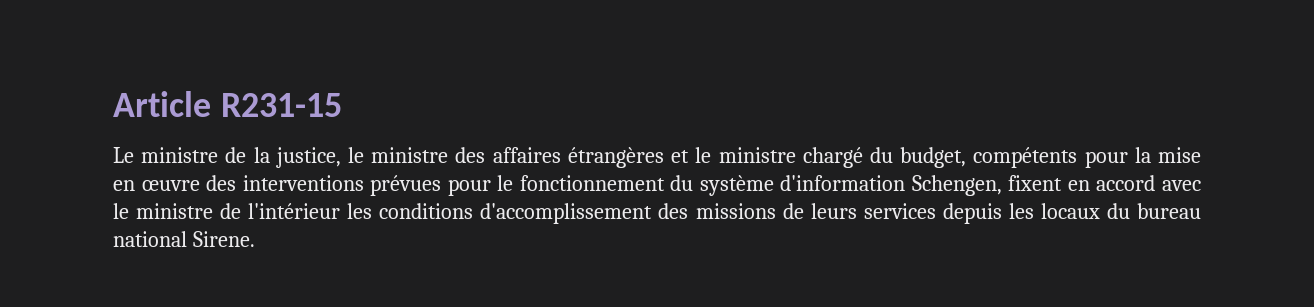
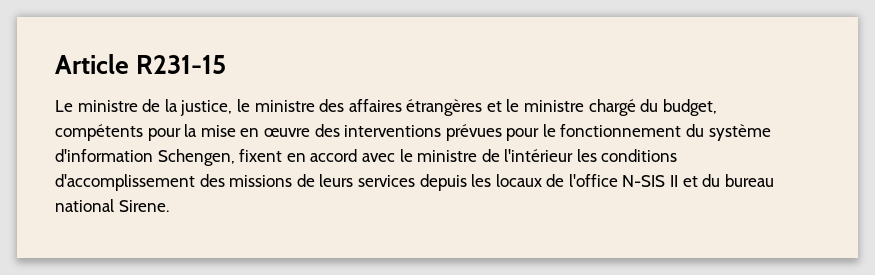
- Le ministre de la justice, le ministre des affaires étrangères et le ministre chargé du budget, compétents pour la mise en œuvre des interventions prévues pour le fonctionnement du système d'information Schengen, fixent en accord avec le ministre de l'intérieur les conditions d'accomplissement des missions de leurs services depuis les locaux du bureau national Sirene.
+ Le ministre de la justice, le ministre des affaires étrangères et le ministre chargé du budget, compétents pour la mise en œuvre des interventions prévues pour le fonctionnement du système d'information Schengen, fixent en accord avec le ministre de l'intérieur les conditions d'accomplissement des missions de leurs services depuis les locaux de l'office N-SIS II et du bureau national Sirene.

